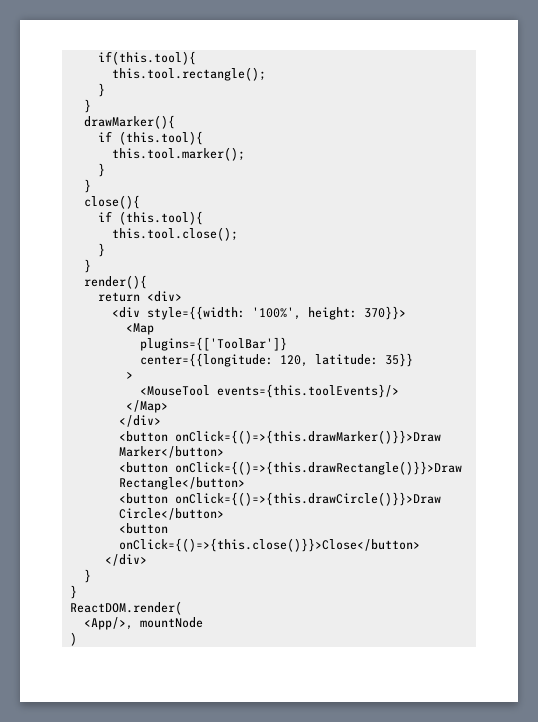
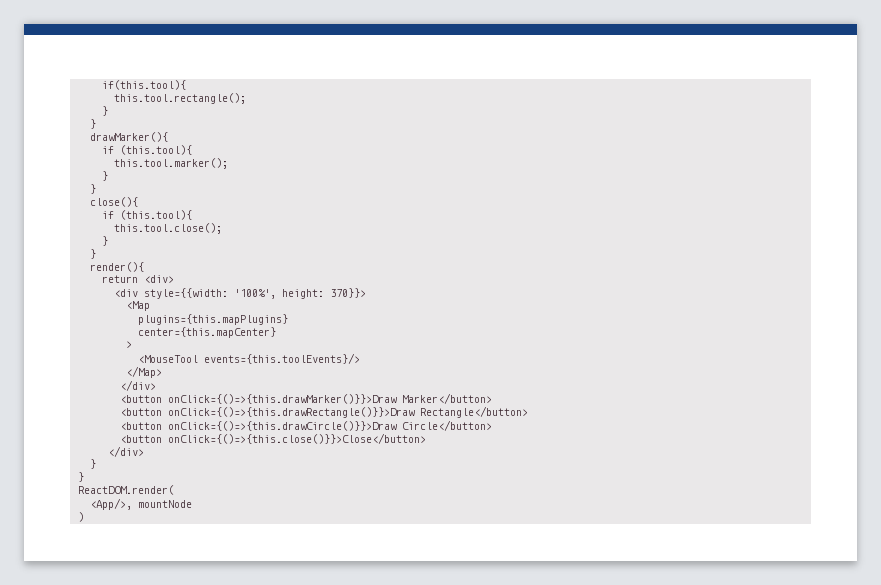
- plugins={['ToolBar']}
- center={{longitude: 120, latitude: 35}}
+ plugins={this.mapPlugins}
+ center={this.mapCenter}

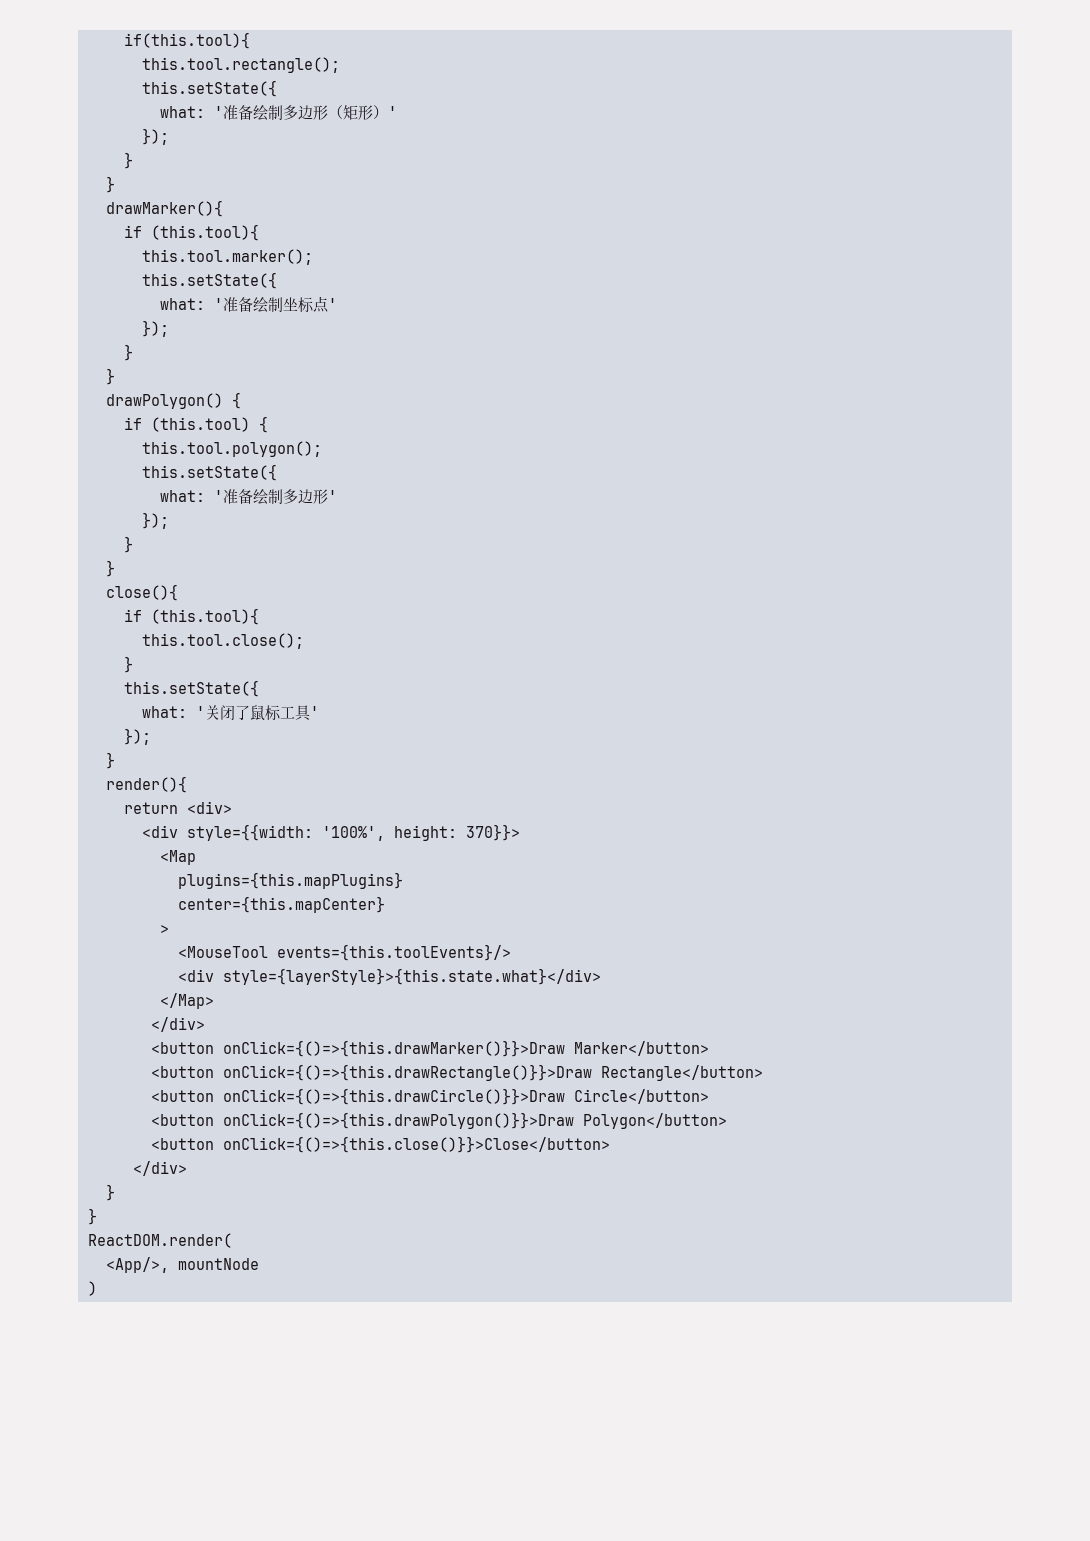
  this.tool.rectangle();
+ this.setState({
+ what: '准备绘制多边形（矩形）'
+ });
  this.tool.marker();
+ this.setState({
+ what: '准备绘制坐标点'
+ });
+ }
+ }
+ drawPolygon() {
+ if (this.tool) {
+ this.tool.polygon();
+ this.setState({
+ what: '准备绘制多边形'
+ });
  this.tool.close();
  }
+ this.setState({
+ what: '关闭了鼠标工具'
+ });
+ <div style={layerStyle}>{this.state.what}</div>
+ <button onClick={()=>{this.drawPolygon()}}>Draw Polygon</button>

